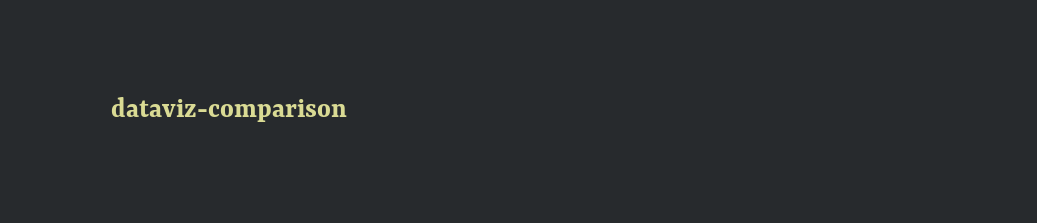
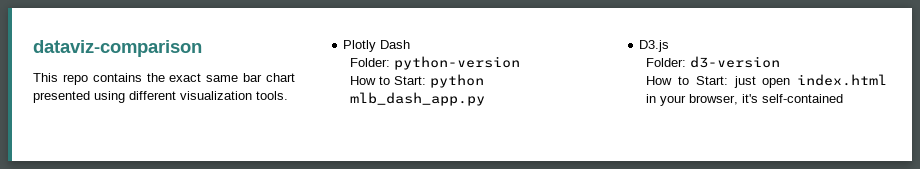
+ This repo contains the exact same bar chart presented using different visualization tools.
+ Plotly Dash
+ Folder: python-version
+ How to Start: python mlb_dash_app.py
+ D3.js
+ Folder: d3-version
+ How to Start: just open index.html in your browser, it's self-contained

